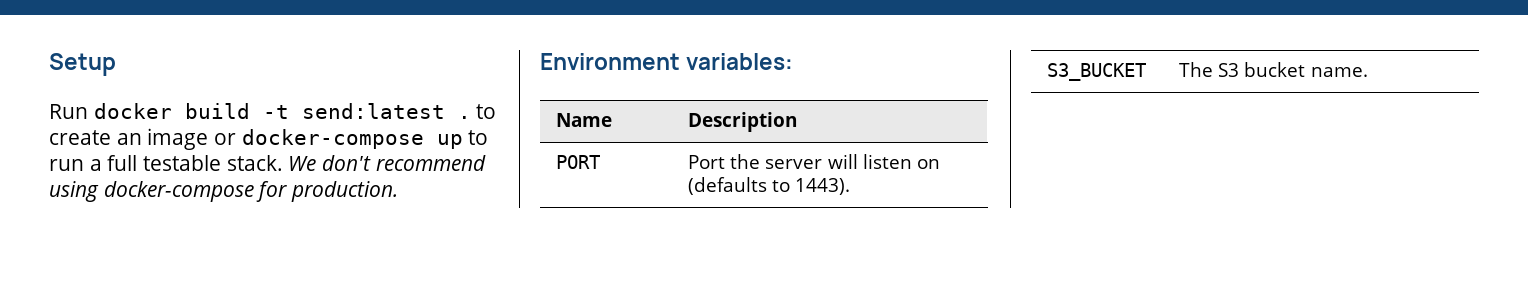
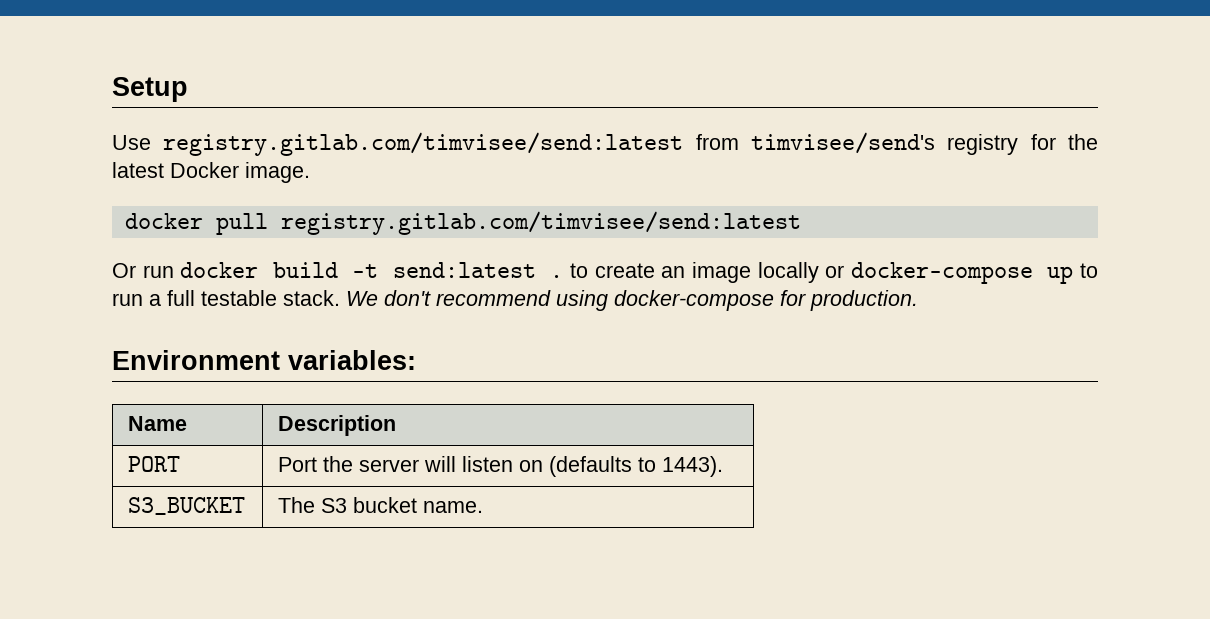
- Run docker build -t send:latest . to create an image or docker-compose up to run a full testable stack.
+ Use registry.gitlab.com/timvisee/send:latest from timvisee/send's registry for the latest Docker image.
+ docker pull registry.gitlab.com/timvisee/send:latest
+ Or run docker build -t send:latest . to create an image locally or docker-compose up to run a full testable stack.

